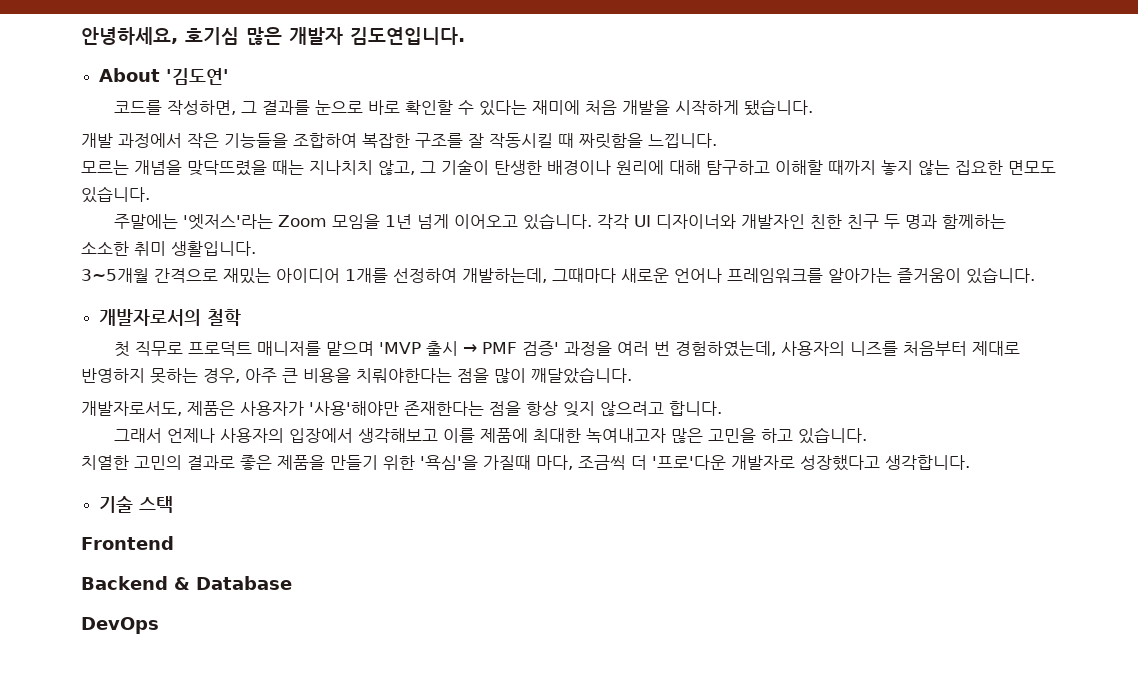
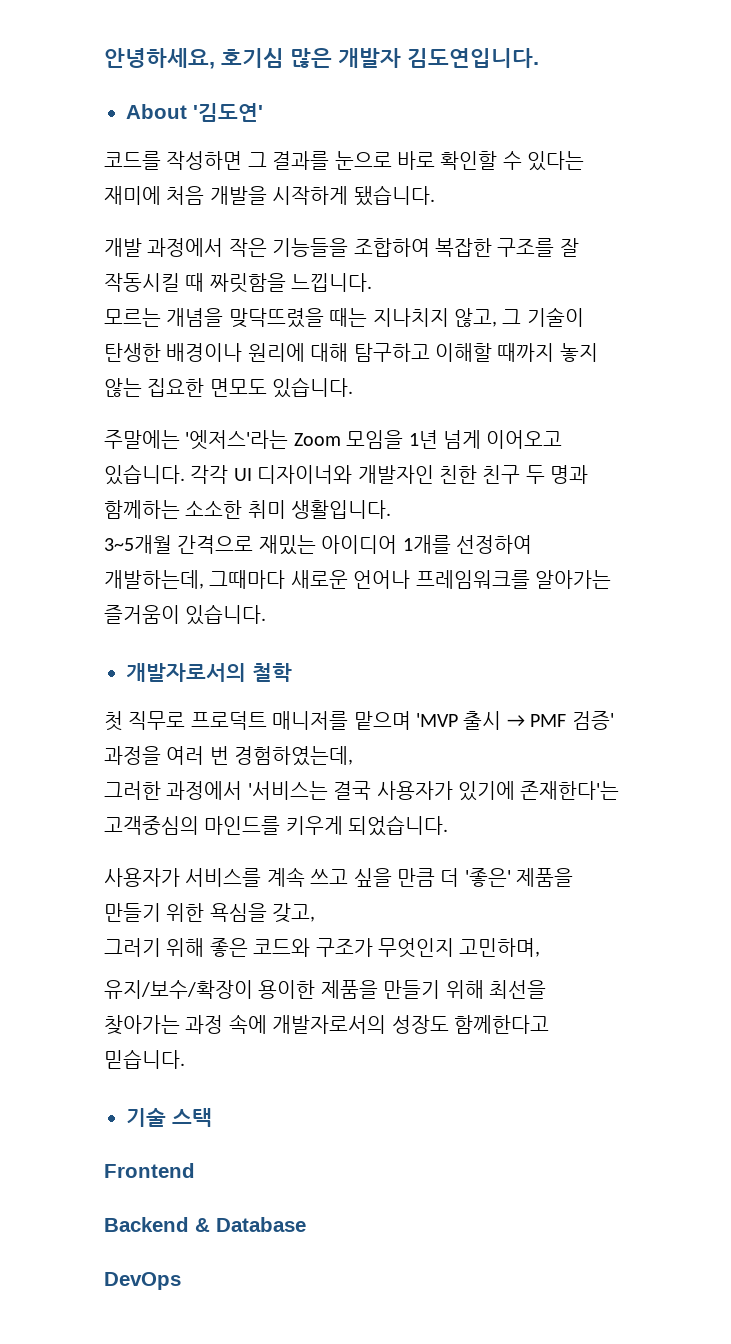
- 코드를 작성하면, 그 결과를 눈으로 바로 확인할 수 있다는 재미에 처음 개발을 시작하게 됐습니다.
+ 코드를 작성하면 그 결과를 눈으로 바로 확인할 수 있다는 재미에 처음 개발을 시작하게 됐습니다.
- 모르는 개념을 맞닥뜨렸을 때는 지나치치 않고, 그 기술이 탄생한 배경이나 원리에 대해 탐구하고 이해할 때까지 놓지 않는 집요한 면모도 있습니다.
+ 모르는 개념을 맞닥뜨렸을 때는 지나치지 않고, 그 기술이 탄생한 배경이나 원리에 대해 탐구하고 이해할 때까지 놓지 않는 집요한 면모도 있습니다.
- 첫 직무로 프로덕트 매니저를 맡으며 'MVP 출시 → PMF 검증' 과정을 여러 번 경험하였는데, 사용자의 니즈를 처음부터 제대로 반영하지 못하는 경우, 아주 큰 비용을 치뤄야한다는 점을 많이 깨달았습니다.
- 개발자로서도, 제품은 사용자가 '사용'해야만 존재한다는 점을 항상 잊지 않으려고 합니다.
- 그래서 언제나 사용자의 입장에서 생각해보고 이를 제품에 최대한 녹여내고자 많은 고민을 하고 있습니다.
- 치열한 고민의 결과로 좋은 제품을 만들기 위한 '욕심'을 가질때 마다, 조금씩 더 '프로'다운 개발자로 성장했다고 생각합니다.
+ 첫 직무로 프로덕트 매니저를 맡으며 'MVP 출시 → PMF 검증' 과정을 여러 번 경험하였는데,
+ 그러한 과정에서 '서비스는 결국 사용자가 있기에 존재한다'는 고객중심의 마인드를 키우게 되었습니다.
+ 사용자가 서비스를 계속 쓰고 싶을 만큼 더 '좋은' 제품을 만들기 위한 욕심을 갖고,
+ 그러기 위해 좋은 코드와 구조가 무엇인지 고민하며,
+ 유지/보수/확장이 용이한 제품을 만들기 위해 최선을 찾아가는 과정 속에 개발자로서의 성장도 함께한다고 믿습니다.

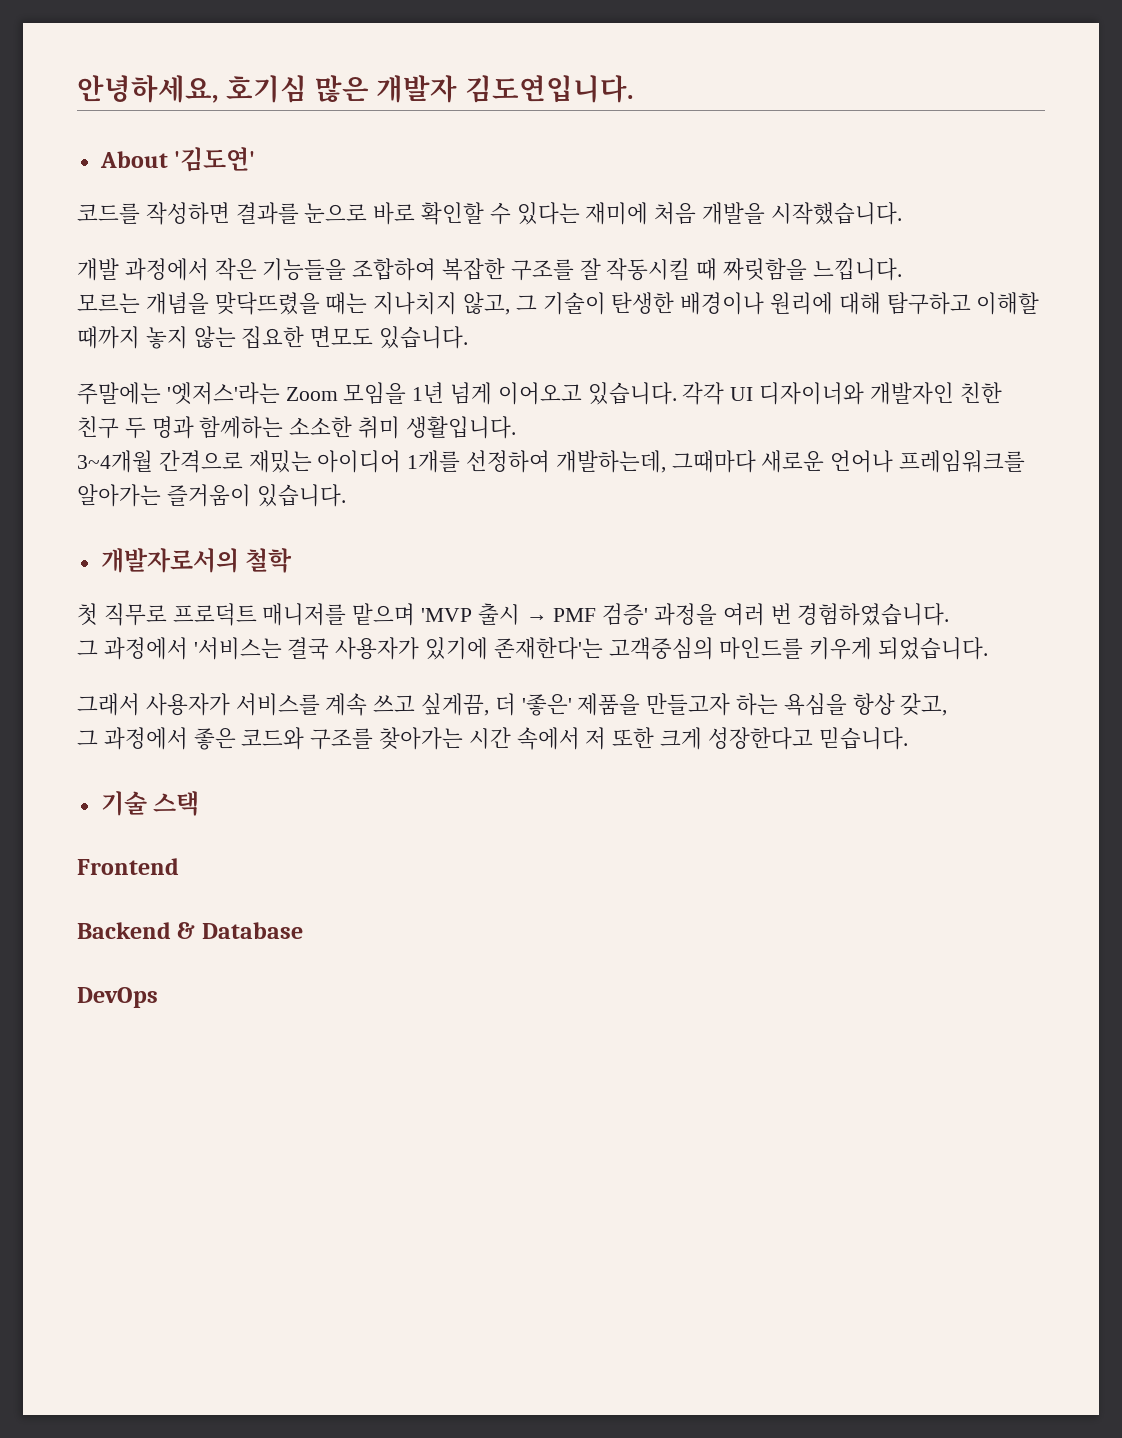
- 코드를 작성하면 그 결과를 눈으로 바로 확인할 수 있다는 재미에 처음 개발을 시작하게 됐습니다.
+ 코드를 작성하면 결과를 눈으로 바로 확인할 수 있다는 재미에 처음 개발을 시작했습니다.
- 3~5개월 간격으로 재밌는 아이디어 1개를 선정하여 개발하는데, 그때마다 새로운 언어나 프레임워크를 알아가는 즐거움이 있습니다.
+ 3~4개월 간격으로 재밌는 아이디어 1개를 선정하여 개발하는데, 그때마다 새로운 언어나 프레임워크를 알아가는 즐거움이 있습니다.
- 첫 직무로 프로덕트 매니저를 맡으며 'MVP 출시 → PMF 검증' 과정을 여러 번 경험하였는데,
- 그러한 과정에서 '서비스는 결국 사용자가 있기에 존재한다'는 고객중심의 마인드를 키우게 되었습니다.
+ 첫 직무로 프로덕트 매니저를 맡으며 'MVP 출시 → PMF 검증' 과정을 여러 번 경험하였습니다.
+ 그 과정에서 '서비스는 결국 사용자가 있기에 존재한다'는 고객중심의 마인드를 키우게 되었습니다.
- 사용자가 서비스를 계속 쓰고 싶을 만큼 더 '좋은' 제품을 만들기 위한 욕심을 갖고,
- 그러기 위해 좋은 코드와 구조가 무엇인지 고민하며,
- 유지/보수/확장이 용이한 제품을 만들기 위해 최선을 찾아가는 과정 속에 개발자로서의 성장도 함께한다고 믿습니다.
+ 그래서 사용자가 서비스를 계속 쓰고 싶게끔, 더 '좋은' 제품을 만들고자 하는 욕심을 항상 갖고,
+ 그 과정에서 좋은 코드와 구조를 찾아가는 시간 속에서 저 또한 크게 성장한다고 믿습니다.

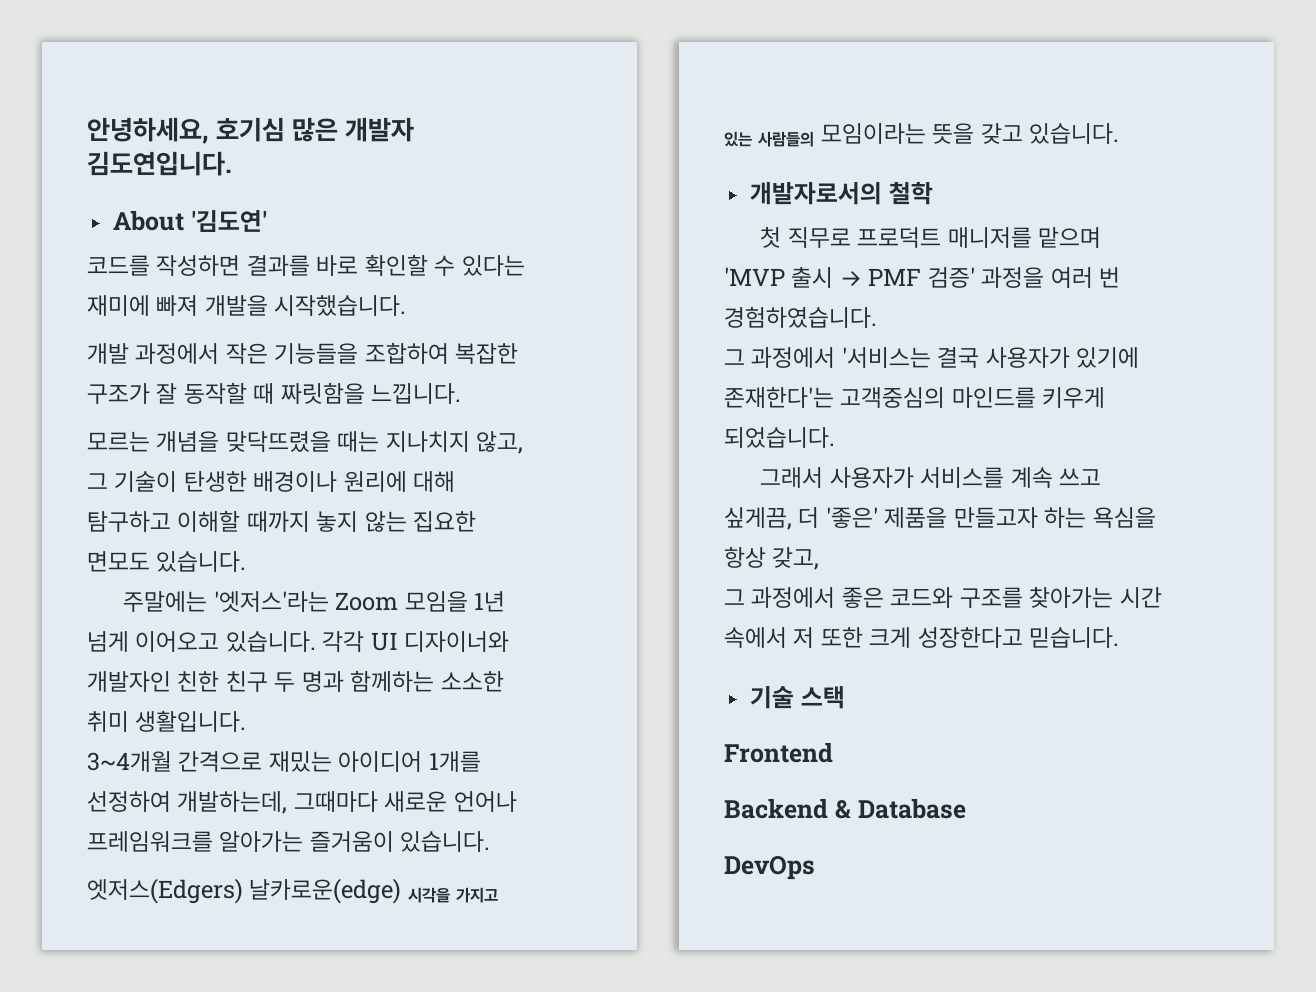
- 코드를 작성하면 결과를 눈으로 바로 확인할 수 있다는 재미에 처음 개발을 시작했습니다.
+ 코드를 작성하면 결과를 바로 확인할 수 있다는 재미에 빠져 개발을 시작했습니다.
- 개발 과정에서 작은 기능들을 조합하여 복잡한 구조를 잘 작동시킬 때 짜릿함을 느낍니다.
+ 개발 과정에서 작은 기능들을 조합하여 복잡한 구조가 잘 동작할 때 짜릿함을 느낍니다.
+ 엣저스(Edgers) 날카로운(edge) 시각을 가지고 있는 사람들의 모임이라는 뜻을 갖고 있습니다.

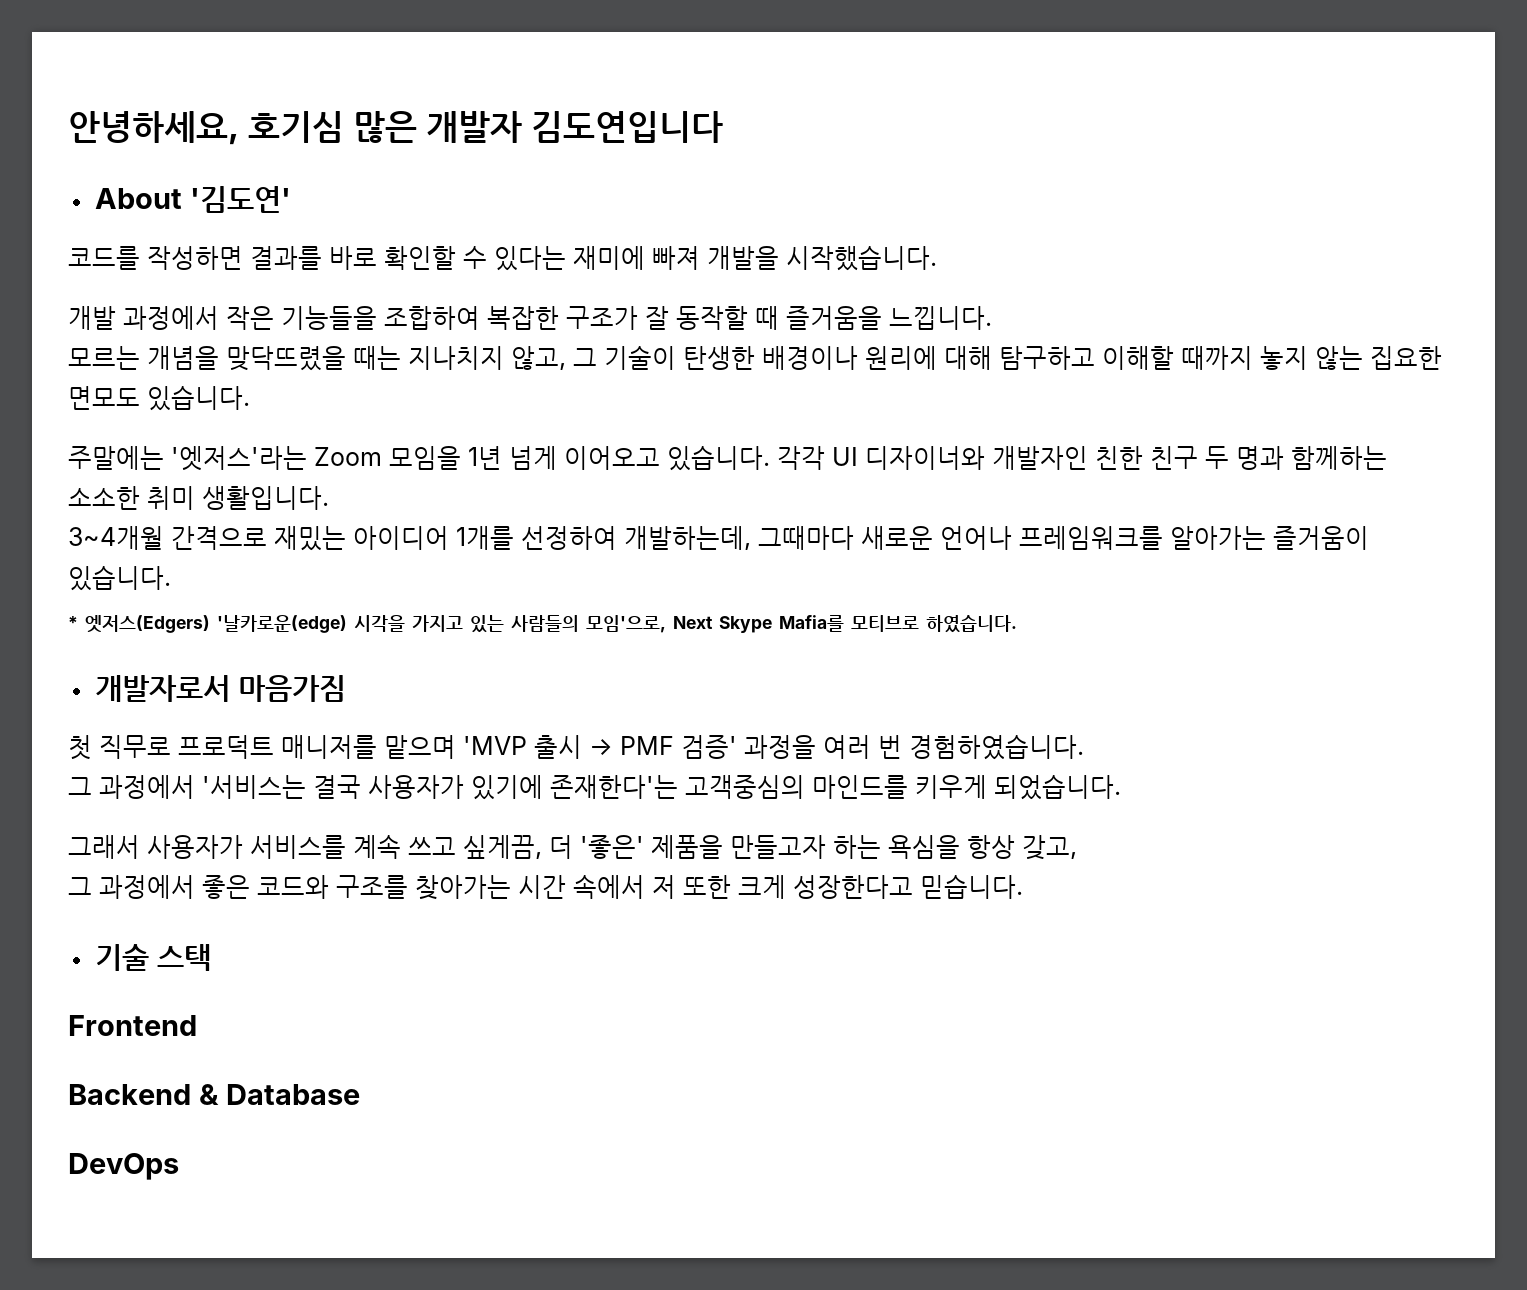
- 안녕하세요, 호기심 많은 개발자 김도연입니다.
+ 안녕하세요, 호기심 많은 개발자 김도연입니다
- 개발 과정에서 작은 기능들을 조합하여 복잡한 구조가 잘 동작할 때 짜릿함을 느낍니다.
+ 개발 과정에서 작은 기능들을 조합하여 복잡한 구조가 잘 동작할 때 즐거움을 느낍니다.
- 엣저스(Edgers) 날카로운(edge) 시각을 가지고 있는 사람들의 모임이라는 뜻을 갖고 있습니다.
- 개발자로서의 철학
+ * 엣저스(Edgers) '날카로운(edge) 시각을 가지고 있는 사람들의 모임'으로, Next Skype Mafia를 모티브로 하였습니다.
+ 개발자로서 마음가짐

